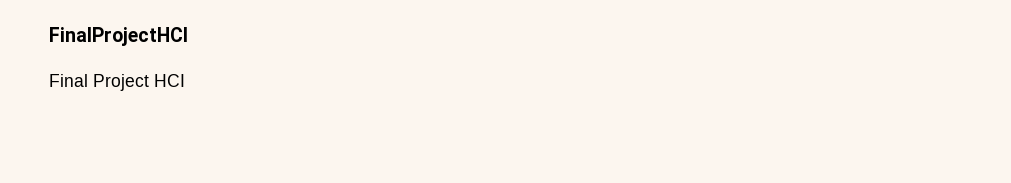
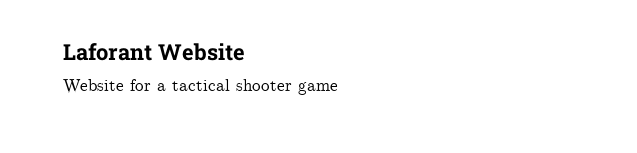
- FinalProjectHCI
- Final Project HCI
+ Laforant Website
+ Website for a tactical shooter game

